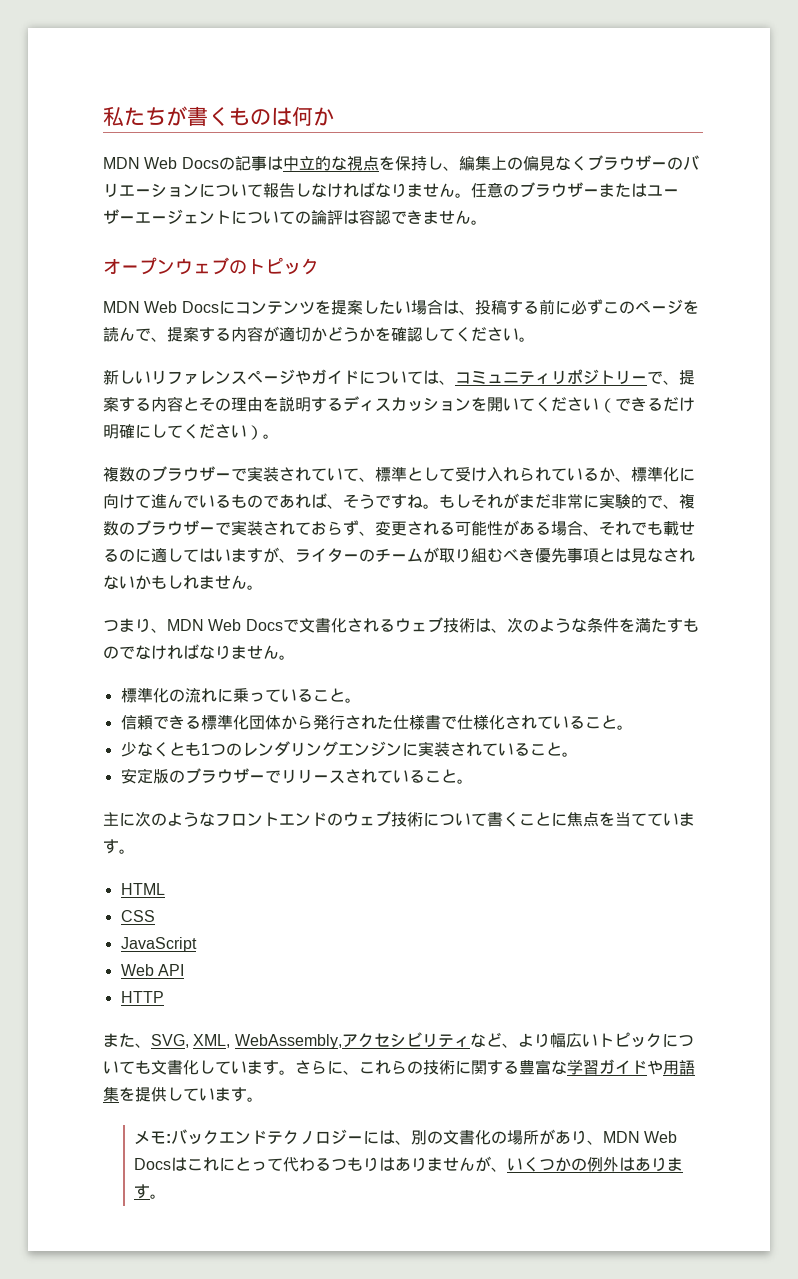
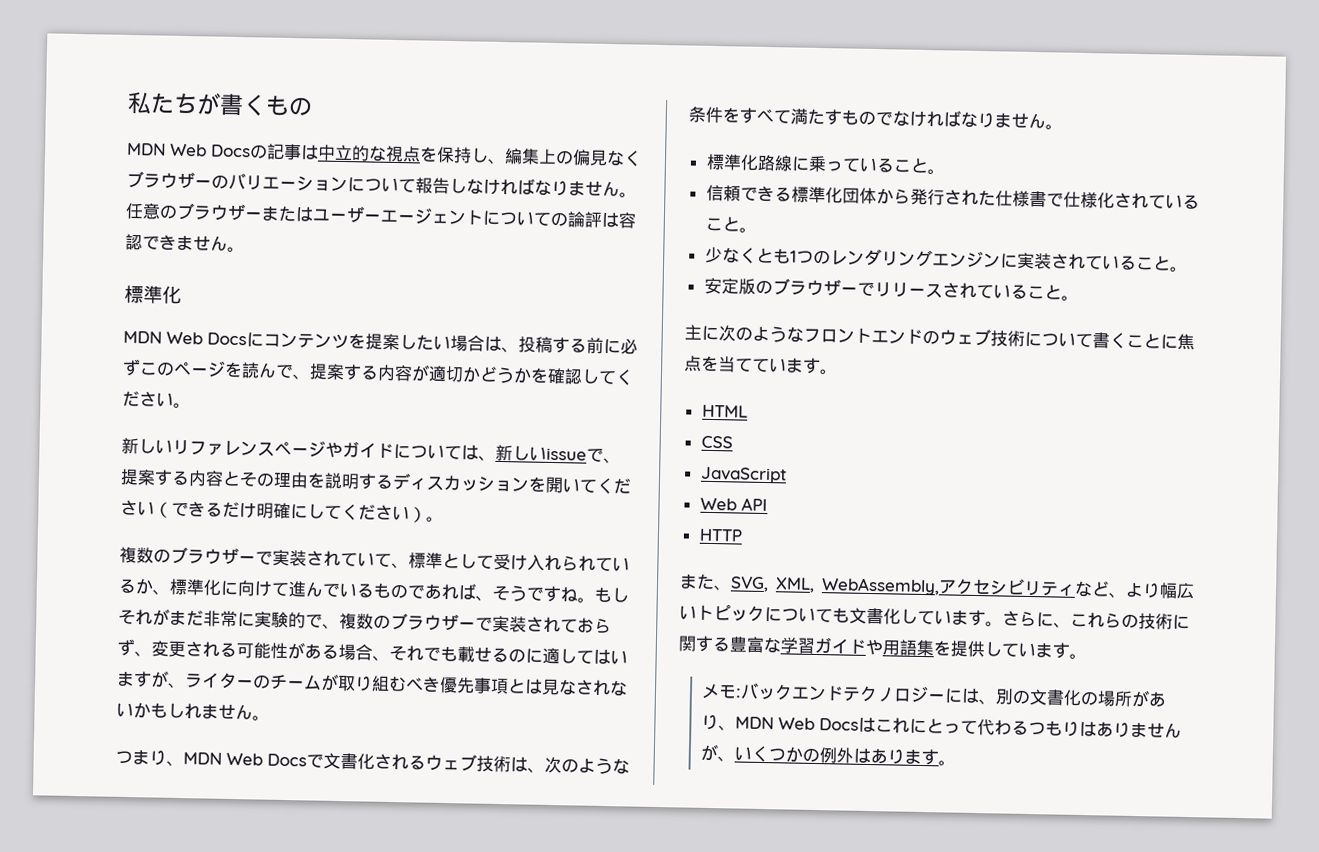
- 私たちが書くものは何か
+ 私たちが書くもの
  任意のブラウザーまたはユーザーエージェントについての論評は容認できません。
- オープンウェブのトピック
+ 標準化
- 新しいリファレンスページやガイドについては、コミュニティリポジトリーで、提案する内容とその理由を説明するディスカッションを開いてください（できるだけ明確にしてください）。
+ 新しいリファレンスページやガイドについては、新しいissueで、提案する内容とその理由を説明するディスカッションを開いてください（できるだけ明確にしてください）。
- つまり、MDN Web Docsで文書化されるウェブ技術は、次のような条件を満たすものでなければなりません。
+ つまり、MDN Web Docsで文書化されるウェブ技術は、次のような条件をすべて満たすものでなければなりません。
- 標準化の流れに乗っていること。
+ 標準化路線に乗っていること。

